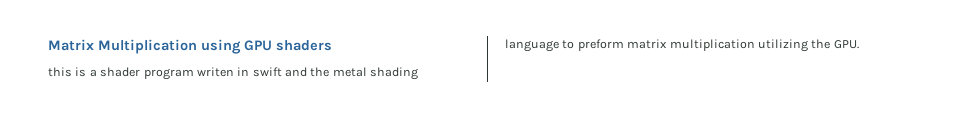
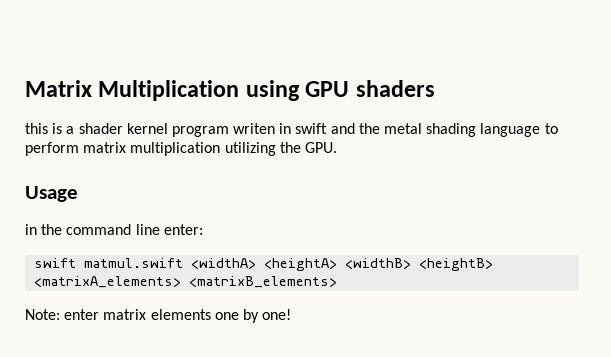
- this is a shader program writen in swift and the metal shading language to preform matrix multiplication utilizing the GPU.
+ this is a shader kernel program writen in swift and the metal shading language to perform matrix multiplication utilizing the GPU.
+ Usage
+ in the command line enter:
+ swift matmul.swift <widthA> <heightA> <widthB> <heightB> <matrixA_elements> <matrixB_elements>
+ Note: enter matrix elements one by one!

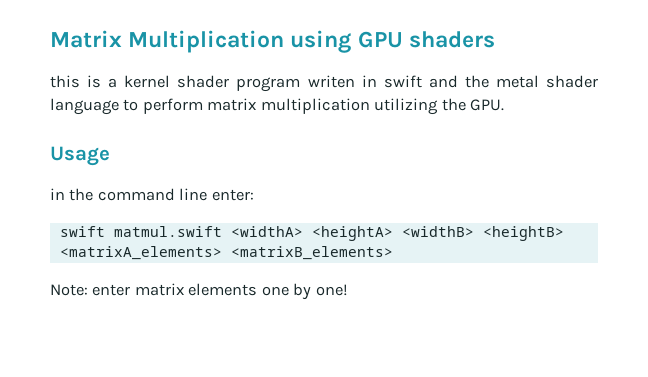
- this is a shader kernel program writen in swift and the metal shading language to perform matrix multiplication utilizing the GPU.
+ this is a kernel shader program writen in swift and the metal shader language to perform matrix multiplication utilizing the GPU.

